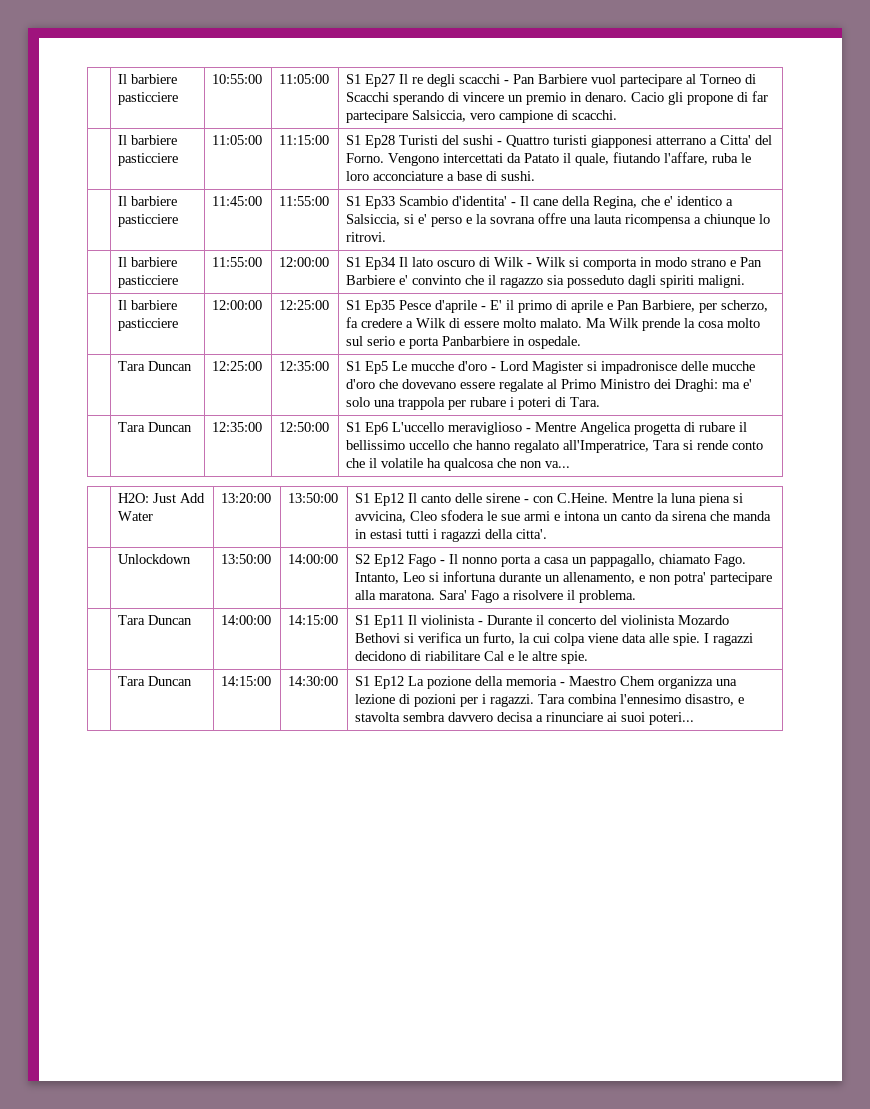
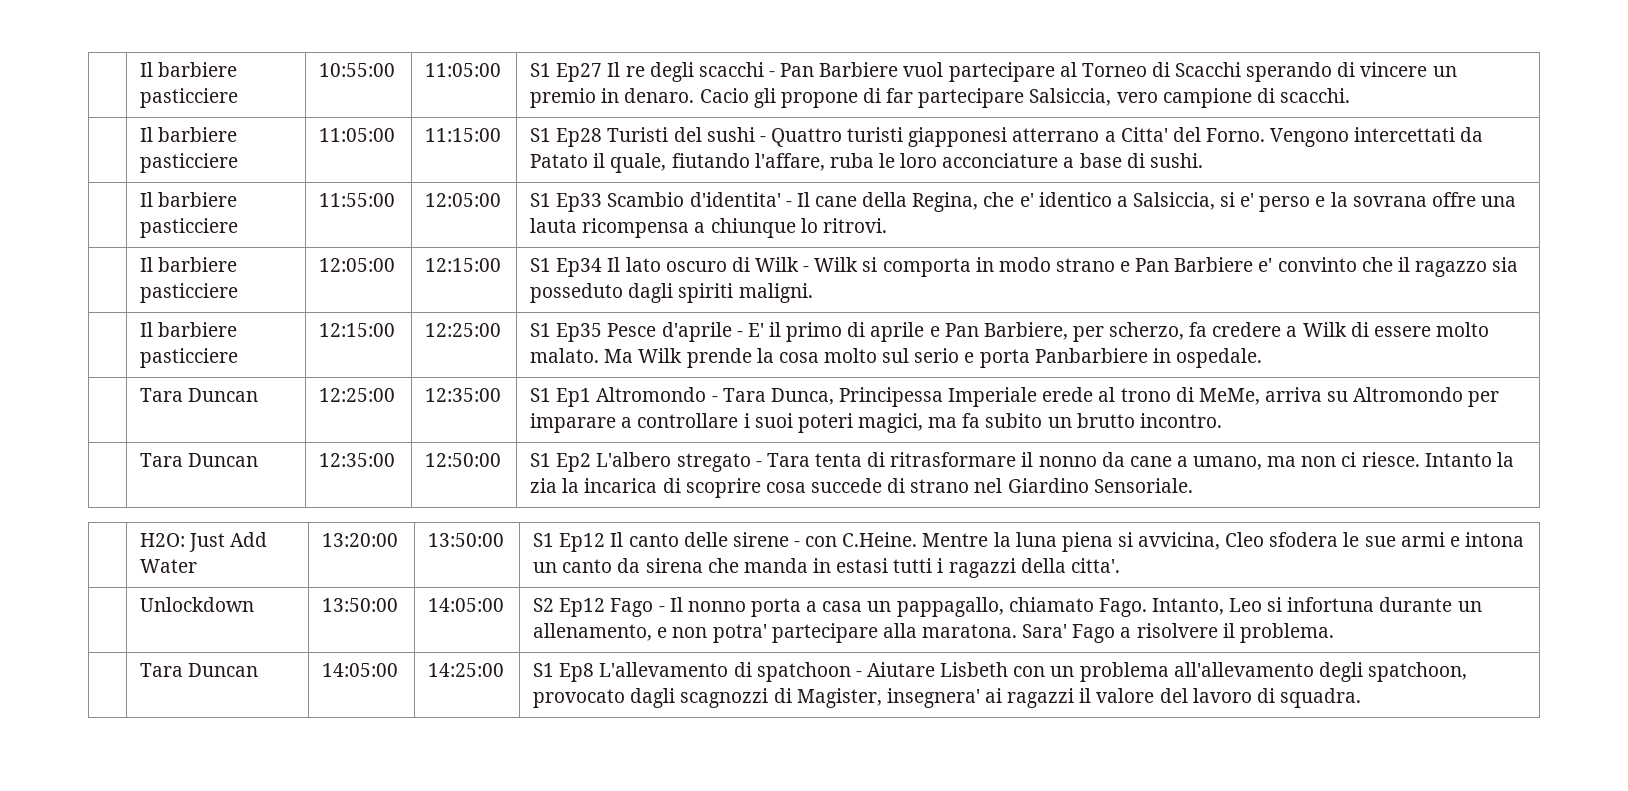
- | Il barbiere pasticciere | 11:45:00 | 11:55:00 | S1 Ep33 Scambio d'identita' - Il cane della Regina, che e' identico a Salsiccia, si e' perso e la sovrana offre una lauta ricompensa a chiunque lo ritrovi.
+ | Il barbiere pasticciere | 11:55:00 | 12:05:00 | S1 Ep33 Scambio d'identita' - Il cane della Regina, che e' identico a Salsiccia, si e' perso e la sovrana offre una lauta ricompensa a chiunque lo ritrovi.
- | Il barbiere pasticciere | 11:55:00 | 12:00:00 | S1 Ep34 Il lato oscuro di Wilk - Wilk si comporta in modo strano e Pan Barbiere e' convinto che il ragazzo sia posseduto dagli spiriti maligni.
+ | Il barbiere pasticciere | 12:05:00 | 12:15:00 | S1 Ep34 Il lato oscuro di Wilk - Wilk si comporta in modo strano e Pan Barbiere e' convinto che il ragazzo sia posseduto dagli spiriti maligni.
- Il barbiere pasticciere | 12:00:00
+ Il barbiere pasticciere | 12:15:00
- | Tara Duncan | 12:25:00 | 12:35:00 | S1 Ep5 Le mucche d'oro - Lord Magister si impadronisce delle mucche d'oro che dovevano essere regalate al Primo Ministro dei Draghi: ma e' solo una trappola per rubare i poteri di Tara.
+ | Tara Duncan | 12:25:00 | 12:35:00 | S1 Ep1 Altromondo - Tara Dunca, Principessa Imperiale erede al trono di MeMe, arriva su Altromondo per imparare a controllare i suoi poteri magici, ma fa subito un brutto incontro.
- | Tara Duncan | 12:35:00 | 12:50:00 | S1 Ep6 L'uccello meraviglioso - Mentre Angelica progetta di rubare il bellissimo uccello che hanno regalato all'Imperatrice, Tara si rende conto che il volatile ha qualcosa che non va...
+ | Tara Duncan | 12:35:00 | 12:50:00 | S1 Ep2 L'albero stregato - Tara tenta di ritrasformare il nonno da cane a umano, ma non ci riesce. Intanto la zia la incarica di scoprire cosa succede di strano nel Giardino Sensoriale.
- | Unlockdown | 13:50:00 | 14:00:00 | S2 Ep12 Fago - Il nonno porta a casa un pappagallo, chiamato Fago. Intanto, Leo si infortuna durante un allenamento, e non potra' partecipare alla maratona. Sara' Fago a risolvere il problema.
+ | Unlockdown | 13:50:00 | 14:05:00 | S2 Ep12 Fago - Il nonno porta a casa un pappagallo, chiamato Fago. Intanto, Leo si infortuna durante un allenamento, e non potra' partecipare alla maratona. Sara' Fago a risolvere il problema.
- | Tara Duncan | 14:00:00 | 14:15:00 | S1 Ep11 Il violinista - Durante il concerto del violinista Mozardo Bethovi si verifica un furto, la cui colpa viene data alle spie. I ragazzi decidono di riabilitare Cal e le altre spie.
- | Tara Duncan | 14:15:00 | 14:30:00 | S1 Ep12 La pozione della memoria - Maestro Chem organizza una lezione di pozioni per i ragazzi. Tara combina l'ennesimo disastro, e stavolta sembra davvero decisa a rinunciare ai suoi poteri...
+ | Tara Duncan | 14:05:00 | 14:25:00 | S1 Ep8 L'allevamento di spatchoon - Aiutare Lisbeth con un problema all'allevamento degli spatchoon, provocato dagli scagnozzi di Magister, insegnera' ai ragazzi il valore del lavoro di squadra.

